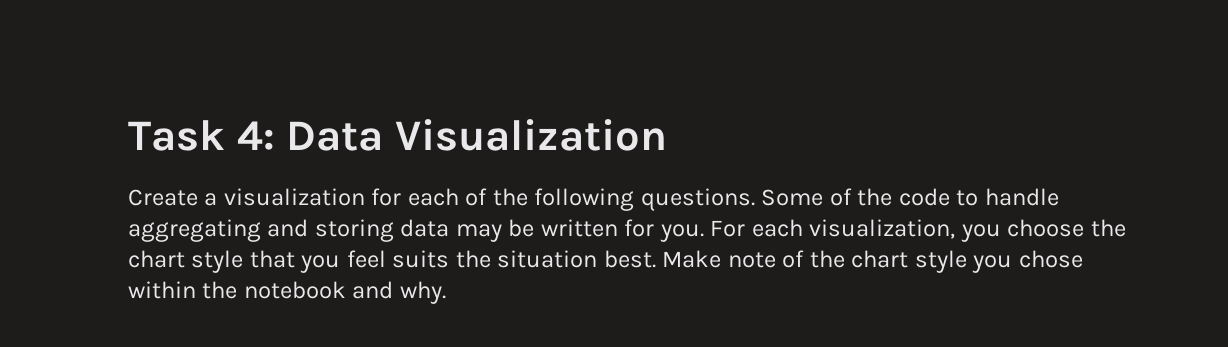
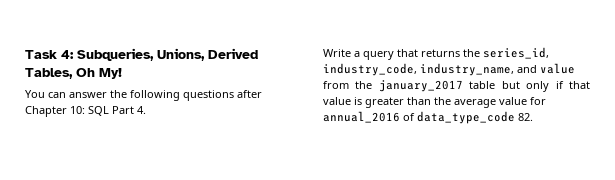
- Task 4: Data Visualization
- Create a visualization for each of the following questions. Some of the code to handle aggregating and storing data may be written for you. For each visualization, you choose the chart style that you feel suits the situation best. Make note of the chart style you chose within the notebook and why.
+ Task 4: Subqueries, Unions, Derived Tables, Oh My!
+ You can answer the following questions after Chapter 10: SQL Part 4.
+ Write a query that returns the series_id, industry_code, industry_name, and value from the january_2017 table but only if that value is greater than the average value for annual_2016 of data_type_code 82.

